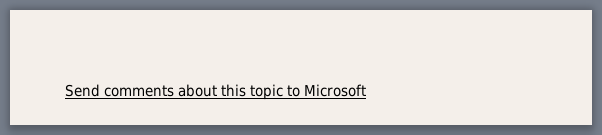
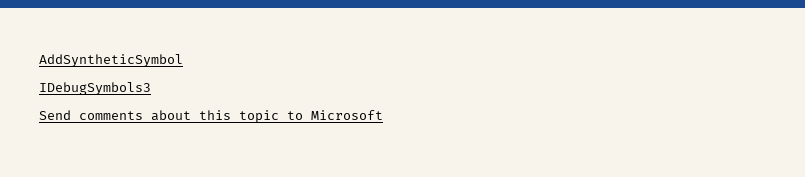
+ AddSyntheticSymbol
+ IDebugSymbols3

